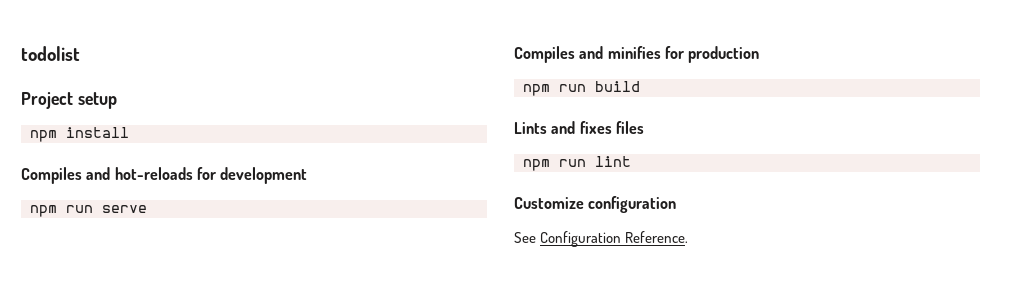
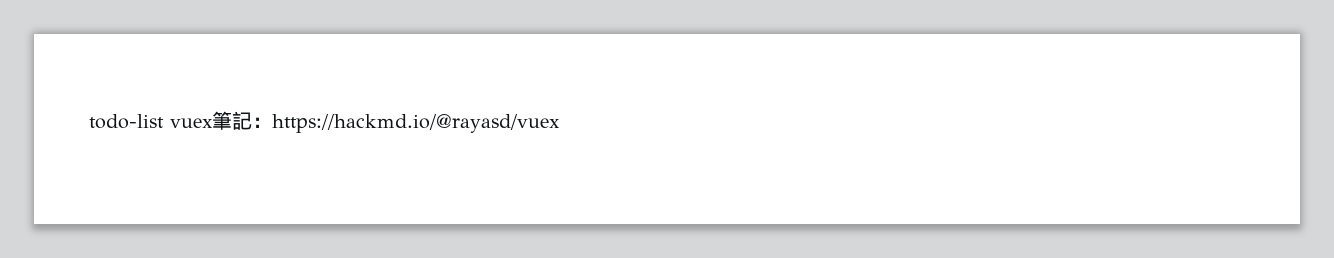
- todolist
- Project setup
- npm install
- Compiles and hot-reloads for development
- npm run serve
- Compiles and minifies for production
- npm run build
- Lints and fixes files
- npm run lint
- Customize configuration
- See Configuration Reference.
+ todo-list vuex筆記：https://hackmd.io/@rayasd/vuex

